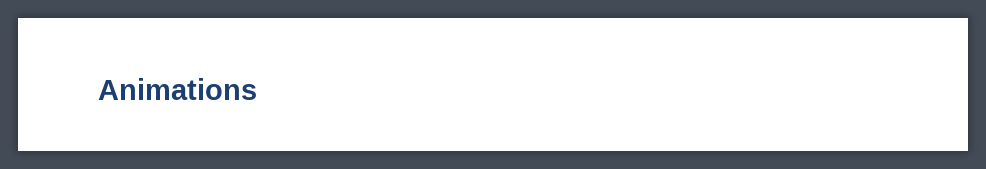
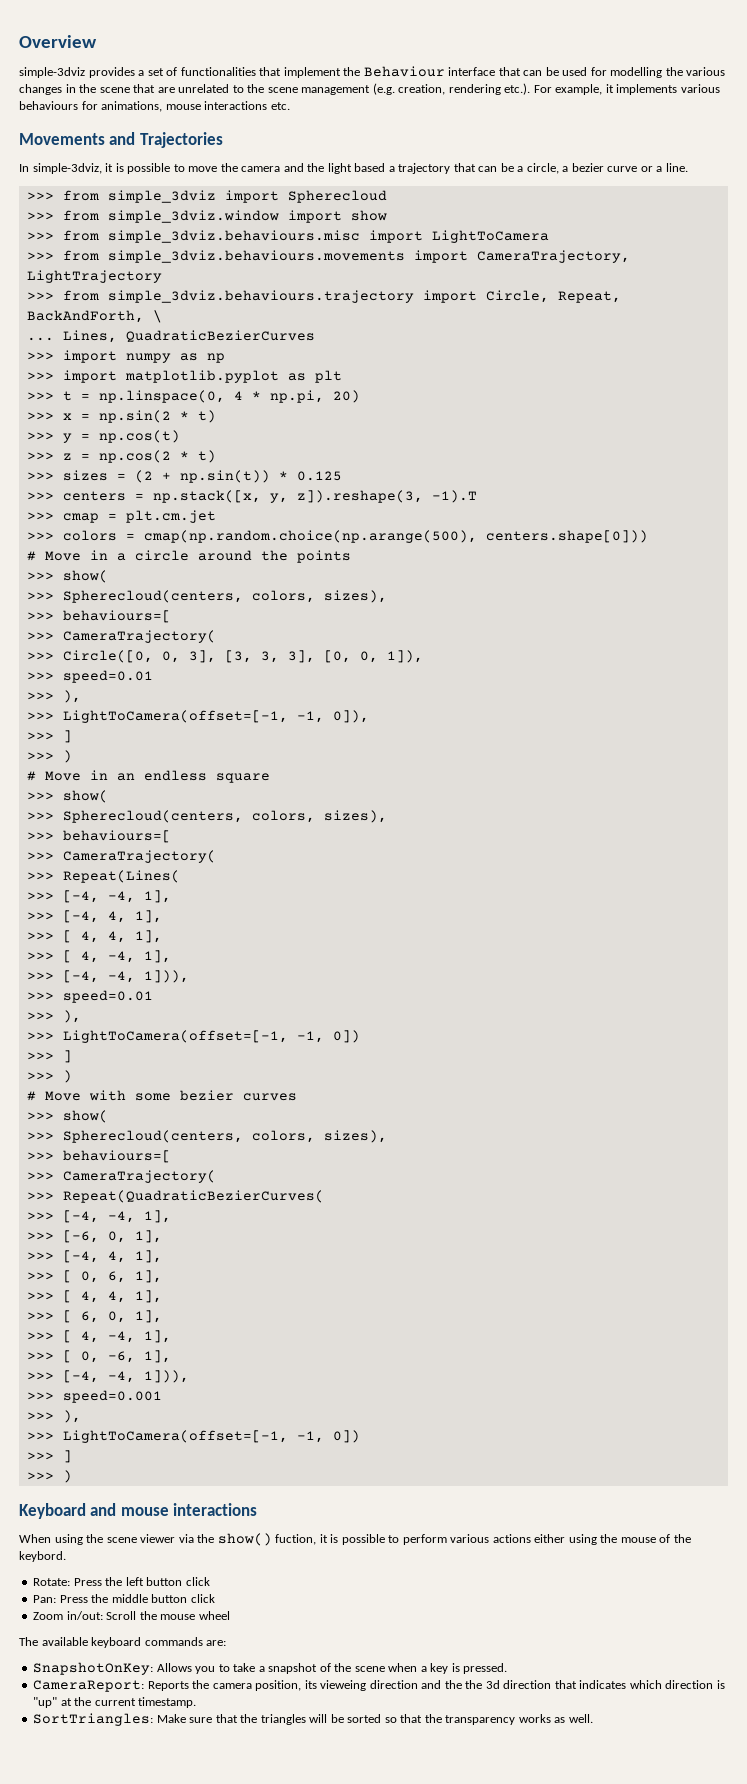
- Animations
+ Overview
+ simple-3dviz provides a set of functionalities that implement the Behaviour interface that can be used for modelling the various changes in the scene that are unrelated to the scene management (e.g. creation, rendering etc.). For example, it implements various behaviours for animations, mouse interactions etc.
+ Movements and Trajectories
+ In simple-3dviz, it is possible to move the camera and the light based a trajectory that can be a circle, a bezier curve or a line.
+ >>> from simple_3dviz import Spherecloud
+ >>> from simple_3dviz.window import show
+ >>> from simple_3dviz.behaviours.misc import LightToCamera
+ >>> from simple_3dviz.behaviours.movements import CameraTrajectory, LightTrajectory
+ >>> from simple_3dviz.behaviours.trajectory import Circle, Repeat, BackAndForth, \
+ ... Lines, QuadraticBezierCurves
+ >>> import numpy as np
+ >>> import matplotlib.pyplot as plt
+ >>> t = np.linspace(0, 4 * np.pi, 20)
+ >>> x = np.sin(2 * t)
+ >>> y = np.cos(t)
+ >>> z = np.cos(2 * t)
+ >>> sizes = (2 + np.sin(t)) * 0.125
+ >>> centers = np.stack([x, y, z]).reshape(3, -1).T
+ >>> cmap = plt.cm.jet
+ >>> colors = cmap(np.random.choice(np.arange(500), centers.shape[0]))
+ # Move in a circle around the points
+ >>> show(
+ >>> Spherecloud(centers, colors, sizes),
+ >>> behaviours=[
+ >>> CameraTrajectory(
+ >>> Circle([0, 0, 3], [3, 3, 3], [0, 0, 1]),
+ >>> speed=0.01
+ >>> ),
+ >>> LightToCamera(offset=[-1, -1, 0]),
+ >>> ]
+ >>> )
+ # Move in an endless square
+ >>> show(
+ >>> Spherecloud(centers, colors, sizes),
+ >>> behaviours=[
+ >>> CameraTrajectory(
+ >>> Repeat(Lines(
+ >>> [-4, -4, 1],
+ >>> [-4, 4, 1],
+ >>> [ 4, 4, 1],
+ >>> [ 4, -4, 1],
+ >>> [-4, -4, 1])),
+ >>> speed=0.01
+ >>> ),
+ >>> LightToCamera(offset=[-1, -1, 0])
+ >>> ]
+ >>> )
+ # Move with some bezier curves
+ >>> show(
+ >>> Spherecloud(centers, colors, sizes),
+ >>> behaviours=[
+ >>> CameraTrajectory(
+ >>> Repeat(QuadraticBezierCurves(
+ >>> [-4, -4, 1],
+ >>> [-6, 0, 1],
+ >>> [-4, 4, 1],
+ >>> [ 0, 6, 1],
+ >>> [ 4, 4, 1],
+ >>> [ 6, 0, 1],
+ >>> [ 4, -4, 1],
+ >>> [ 0, -6, 1],
+ >>> [-4, -4, 1])),
+ >>> speed=0.001
+ >>> ),
+ >>> LightToCamera(offset=[-1, -1, 0])
+ >>> ]
+ >>> )
+ Keyboard and mouse interactions
+ When using the scene viewer via the show() fuction, it is possible to perform various actions either using the mouse of the keybord.
+ Rotate: Press the left button click
+ Pan: Press the middle button click
+ Zoom in/out: Scroll the mouse wheel
+ The available keyboard commands are:
+ SnapshotOnKey: Allows you to take a snapshot of the scene when a key is pressed.
+ CameraReport: Reports the camera position, its vieweing direction and the the 3d direction that indicates which direction is "up" at the current timestamp.
+ SortTriangles: Make sure that the triangles will be sorted so that the transparency works as well.

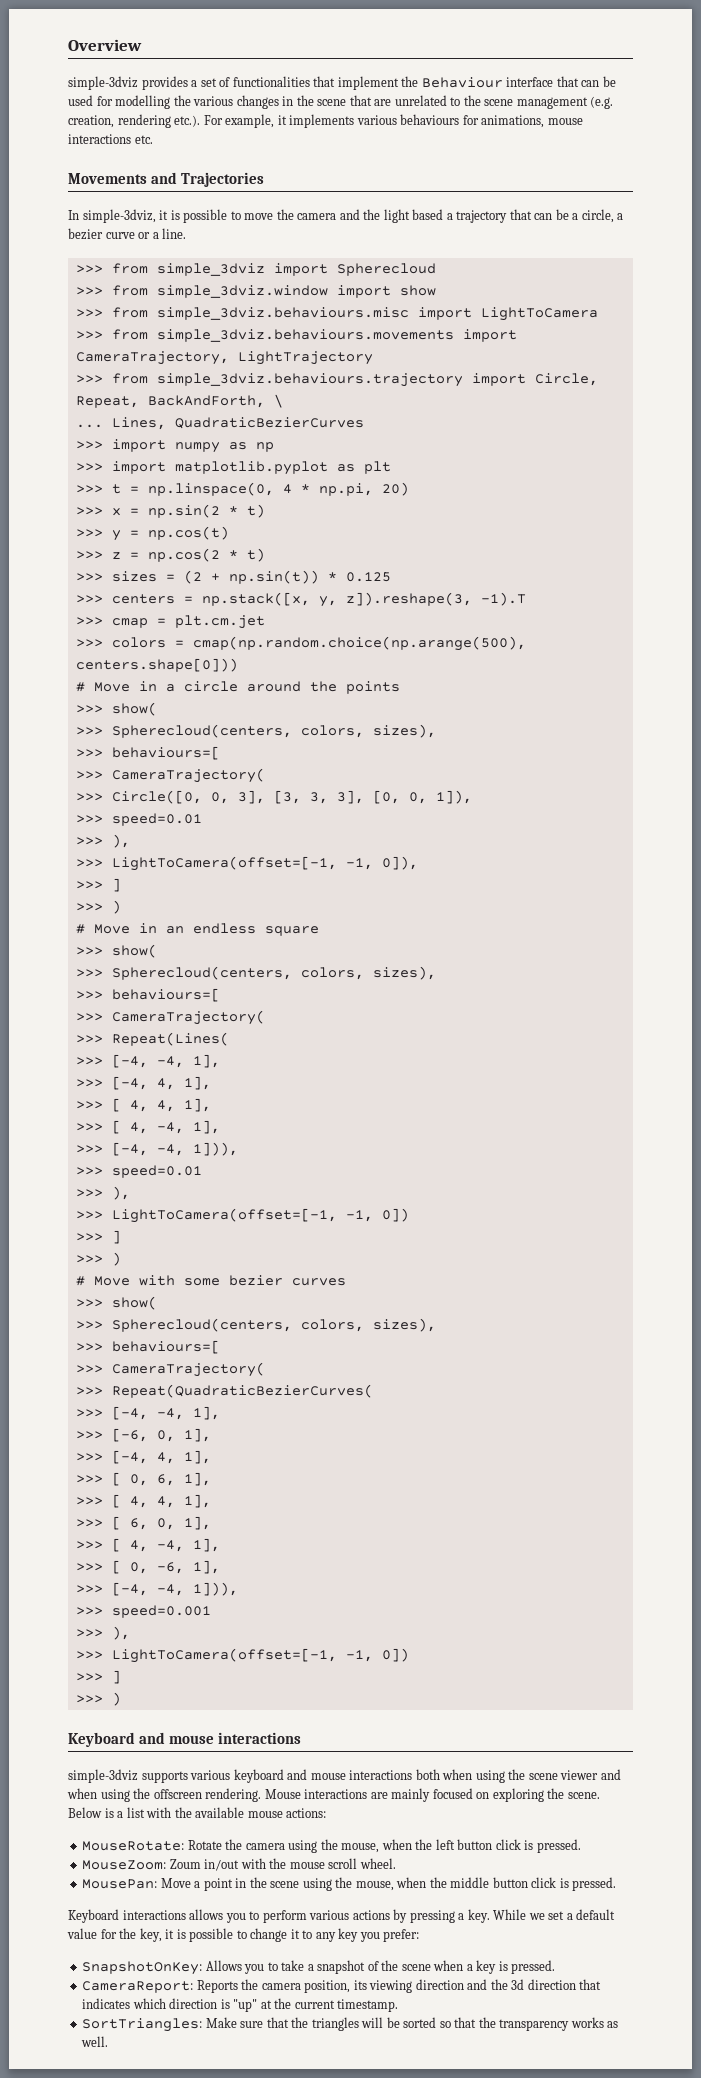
- When using the scene viewer via the show() fuction, it is possible to perform various actions either using the mouse of the keybord.
- Rotate: Press the left button click
- Pan: Press the middle button click
- Zoom in/out: Scroll the mouse wheel
- The available keyboard commands are:
+ simple-3dviz supports various keyboard and mouse interactions both when using the scene viewer and when using the offscreen rendering. Mouse interactions are mainly focused on exploring the scene. Below is a list with the available mouse actions:
+ MouseRotate: Rotate the camera using the mouse, when the left button click is pressed.
+ MouseZoom: Zoum in/out with the mouse scroll wheel.
+ MousePan: Move a point in the scene using the mouse, when the middle button click is pressed.
+ Keyboard interactions allows you to perform various actions by pressing a key. While we set a default value for the key, it is possible to change it to any key you prefer:
- CameraReport: Reports the camera position, its vieweing direction and the the 3d direction that indicates which direction is "up" at the current timestamp.
+ CameraReport: Reports the camera position, its viewing direction and the 3d direction that indicates which direction is "up" at the current timestamp.

